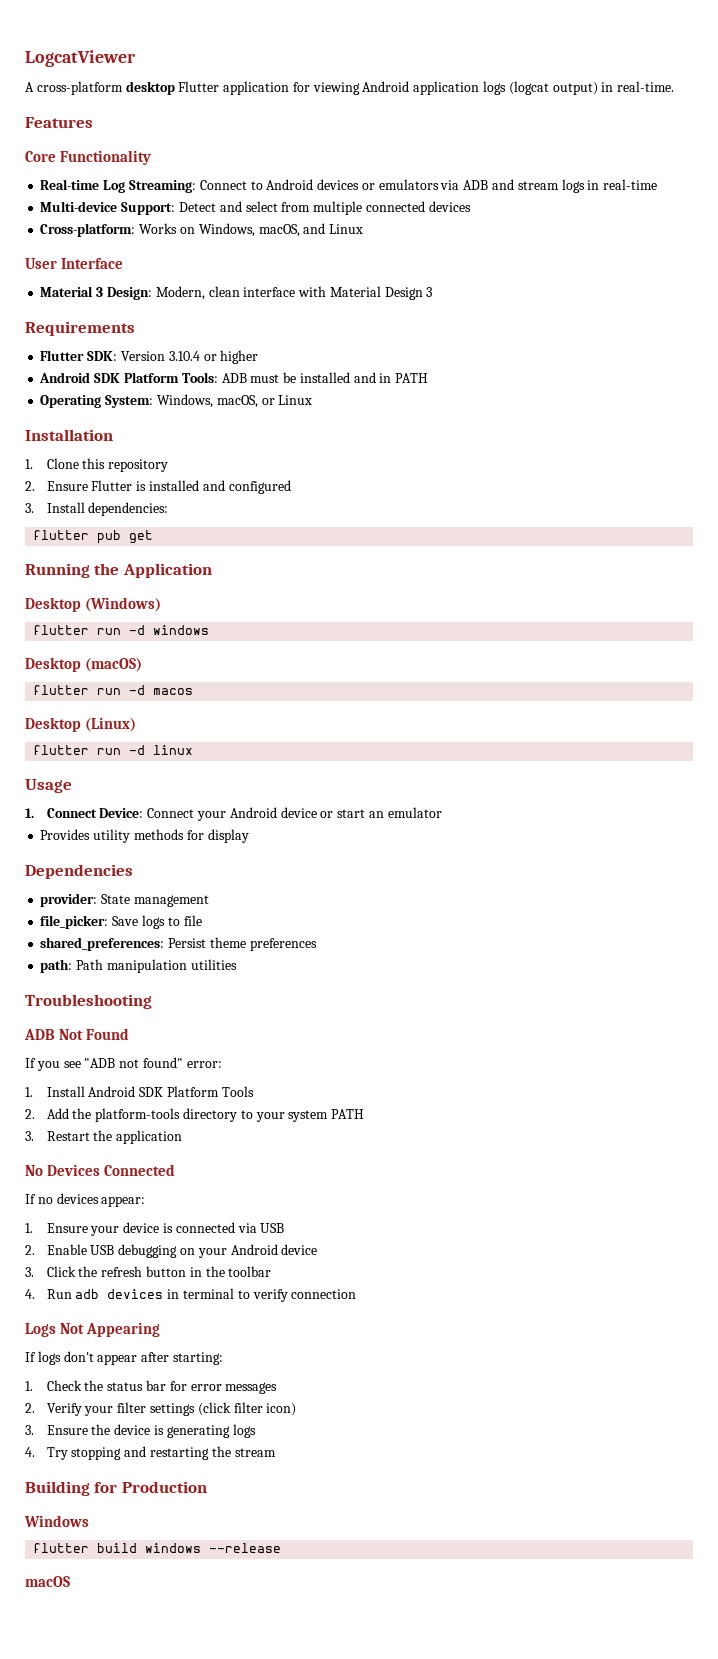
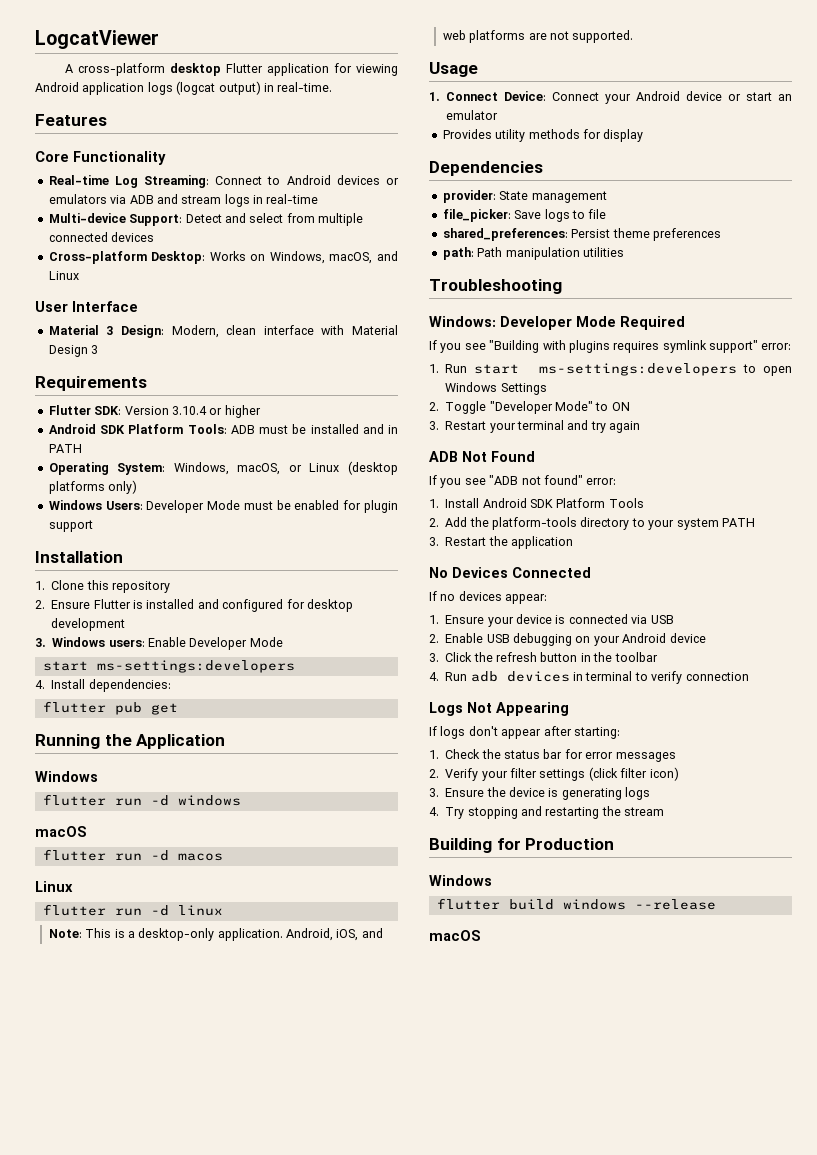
- Cross-platform: Works on Windows, macOS, and Linux
+ Cross-platform Desktop: Works on Windows, macOS, and Linux
- Operating System: Windows, macOS, or Linux
+ Operating System: Windows, macOS, or Linux (desktop platforms only)
+ Windows Users: Developer Mode must be enabled for plugin support
- 2. Ensure Flutter is installed and configured
- 3. Install dependencies:
+ 2. Ensure Flutter is installed and configured for desktop development
+ 3. Windows users: Enable Developer Mode
+ start ms-settings:developers
+ 4. Install dependencies:
  Running the Application
- Desktop (Windows)
+ Windows
  flutter run -d windows
- Desktop (macOS)
+ macOS
  flutter run -d macos
- Desktop (Linux)
+ Linux
+ Note: This is a desktop-only application. Android, iOS, and web platforms are not supported.
+ Windows: Developer Mode Required
+ If you see "Building with plugins requires symlink support" error:
+ 1. Run start ms-settings:developers to open Windows Settings
+ 2. Toggle "Developer Mode" to ON
+ 3. Restart your terminal and try again

